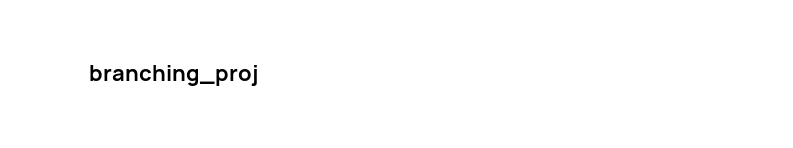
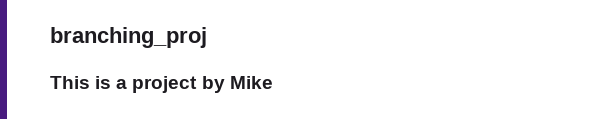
+ This is a project by Mike

